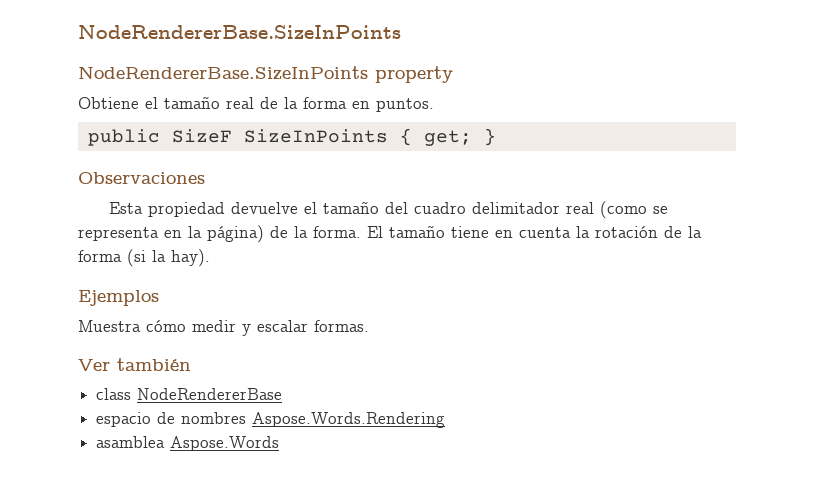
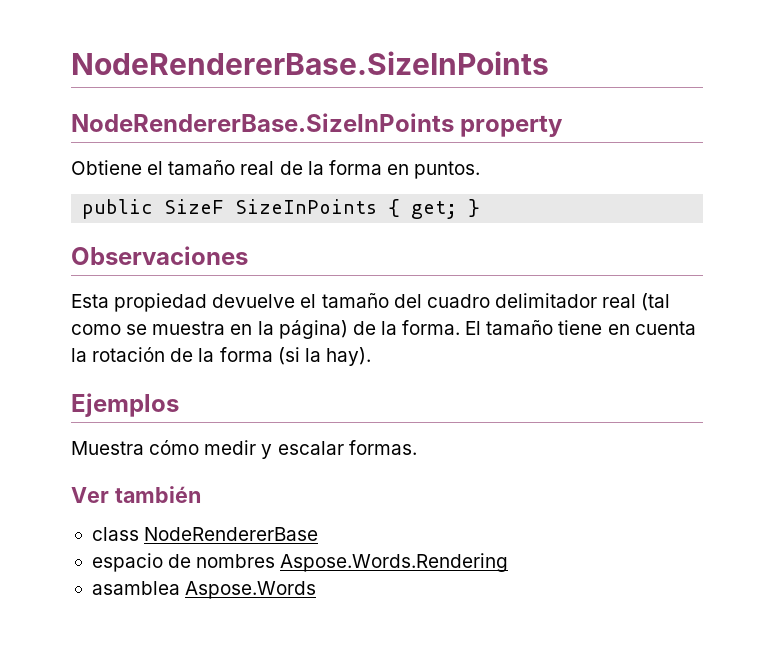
- Esta propiedad devuelve el tamaño del cuadro delimitador real (como se representa en la página) de la forma.
+ Esta propiedad devuelve el tamaño del cuadro delimitador real (tal como se muestra en la página) de la forma.

